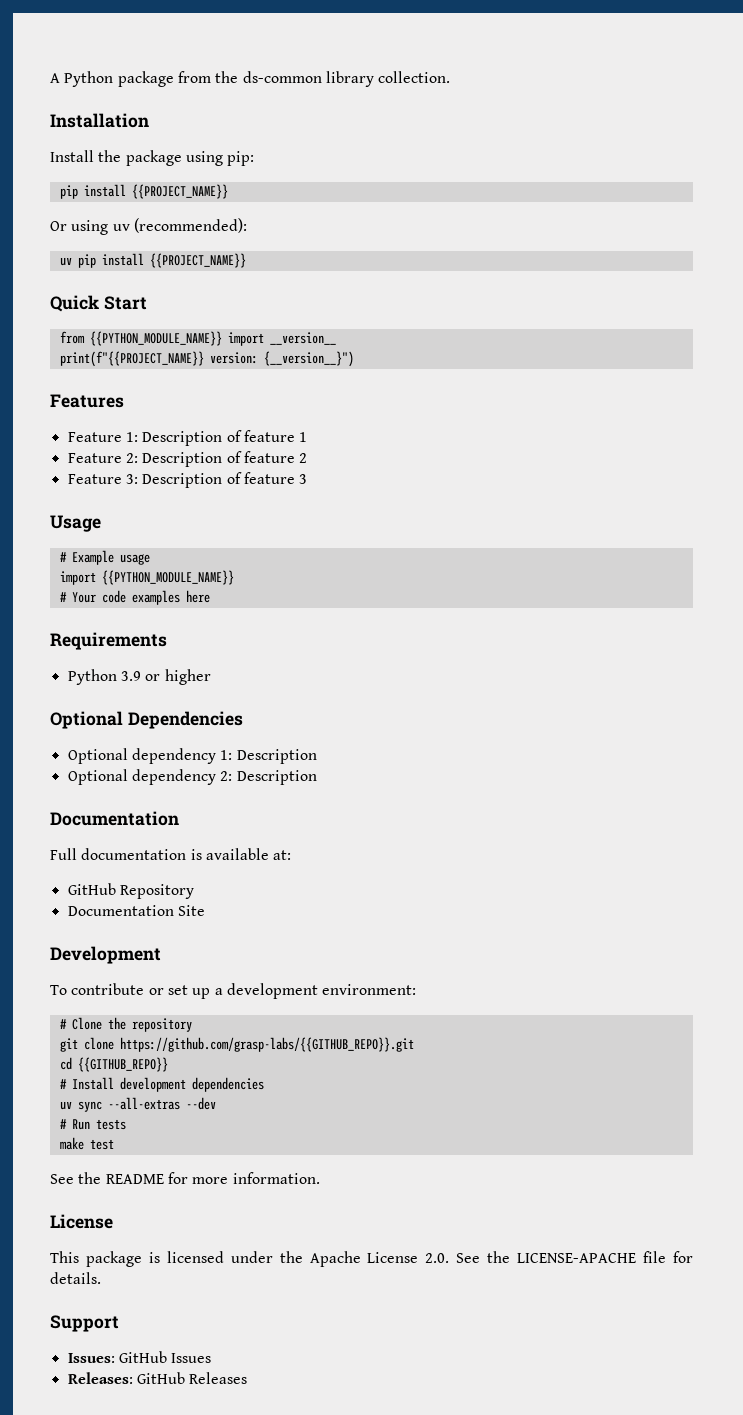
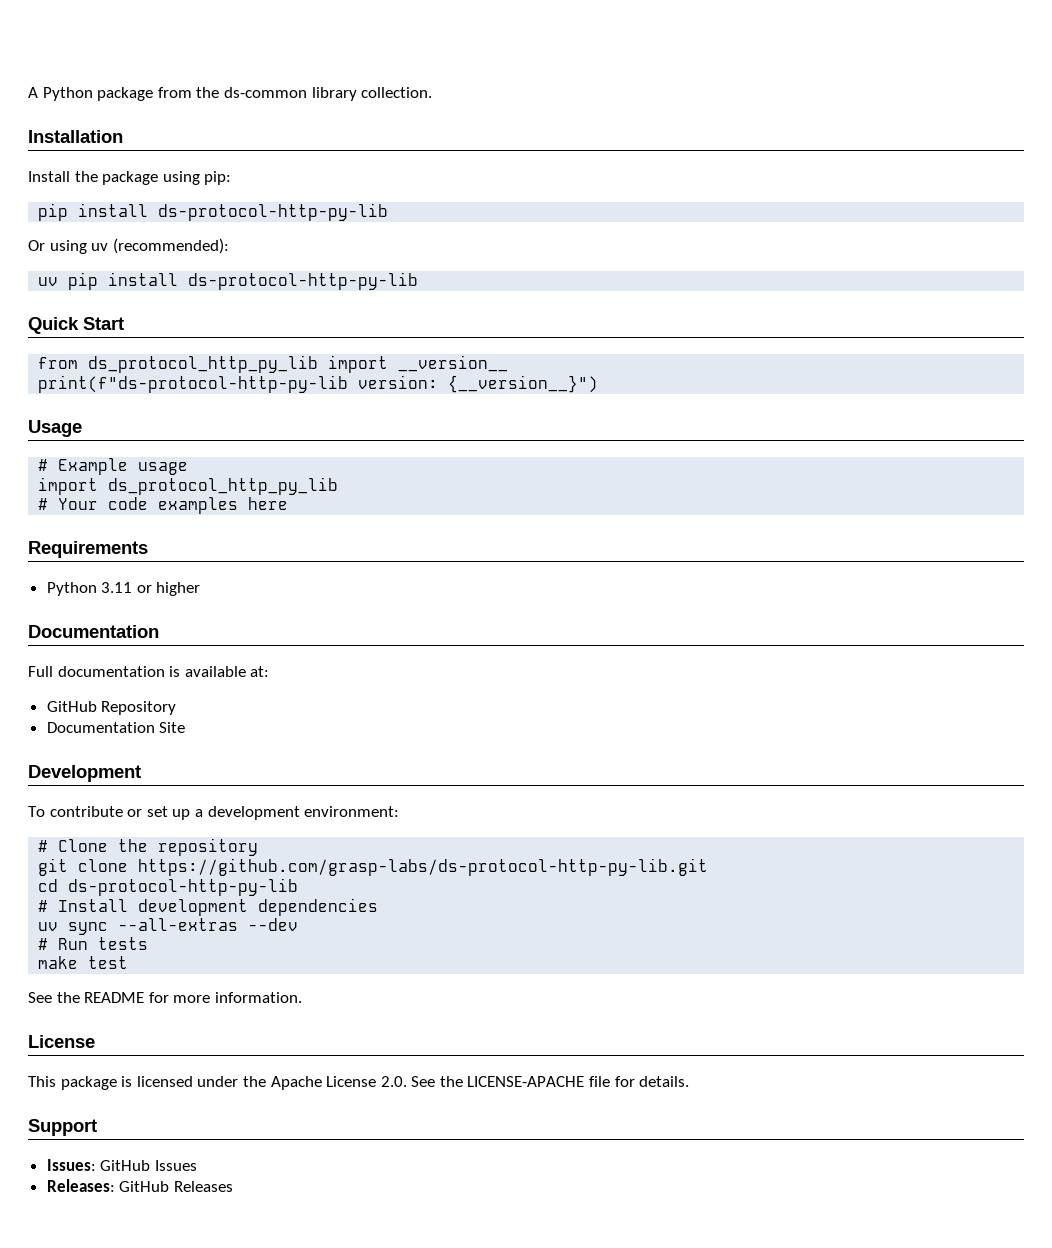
  Install the package using pip:
- pip install {{PROJECT_NAME}}
+ pip install ds-protocol-http-py-lib
- uv pip install {{PROJECT_NAME}}
+ uv pip install ds-protocol-http-py-lib
- from {{PYTHON_MODULE_NAME}} import __version__
+ from ds_protocol_http_py_lib import __version__
- print(f"{{PROJECT_NAME}} version: {__version__}")
+ print(f"ds-protocol-http-py-lib version: {__version__}")
- Features
- Feature 1: Description of feature 1
- Feature 2: Description of feature 2
- Feature 3: Description of feature 3
- import {{PYTHON_MODULE_NAME}}
+ import ds_protocol_http_py_lib
- Python 3.9 or higher
+ Python 3.11 or higher
- Optional Dependencies
- Optional dependency 1: Description
- Optional dependency 2: Description
- git clone https://github.com/grasp-labs/{{GITHUB_REPO}}.git
+ git clone https://github.com/grasp-labs/ds-protocol-http-py-lib.git
- cd {{GITHUB_REPO}}
+ cd ds-protocol-http-py-lib

